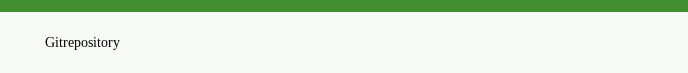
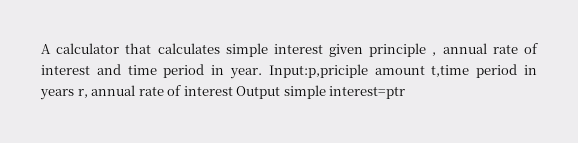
- Gitrepository
+ A calculator that calculates simple interest given principle , annual rate of interest and time period in year. Input:p,priciple amount t,time period in years r, annual rate of interest Output simple interest=ptr

